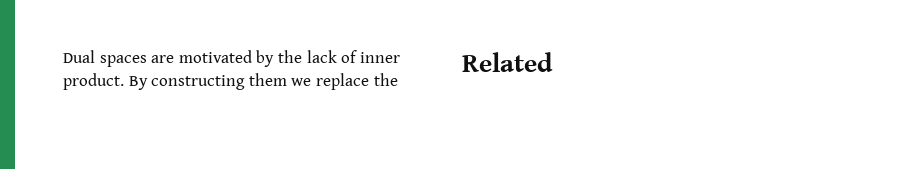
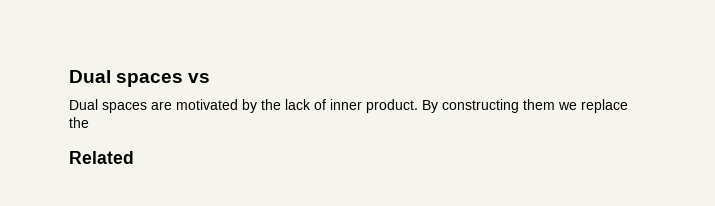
+ Dual spaces vs

